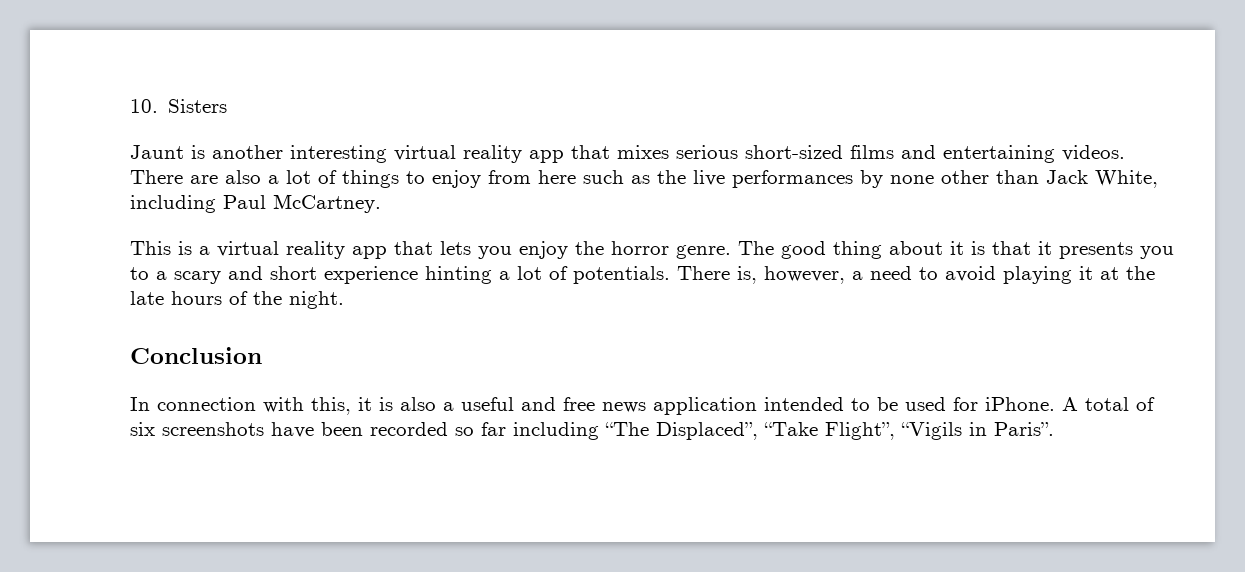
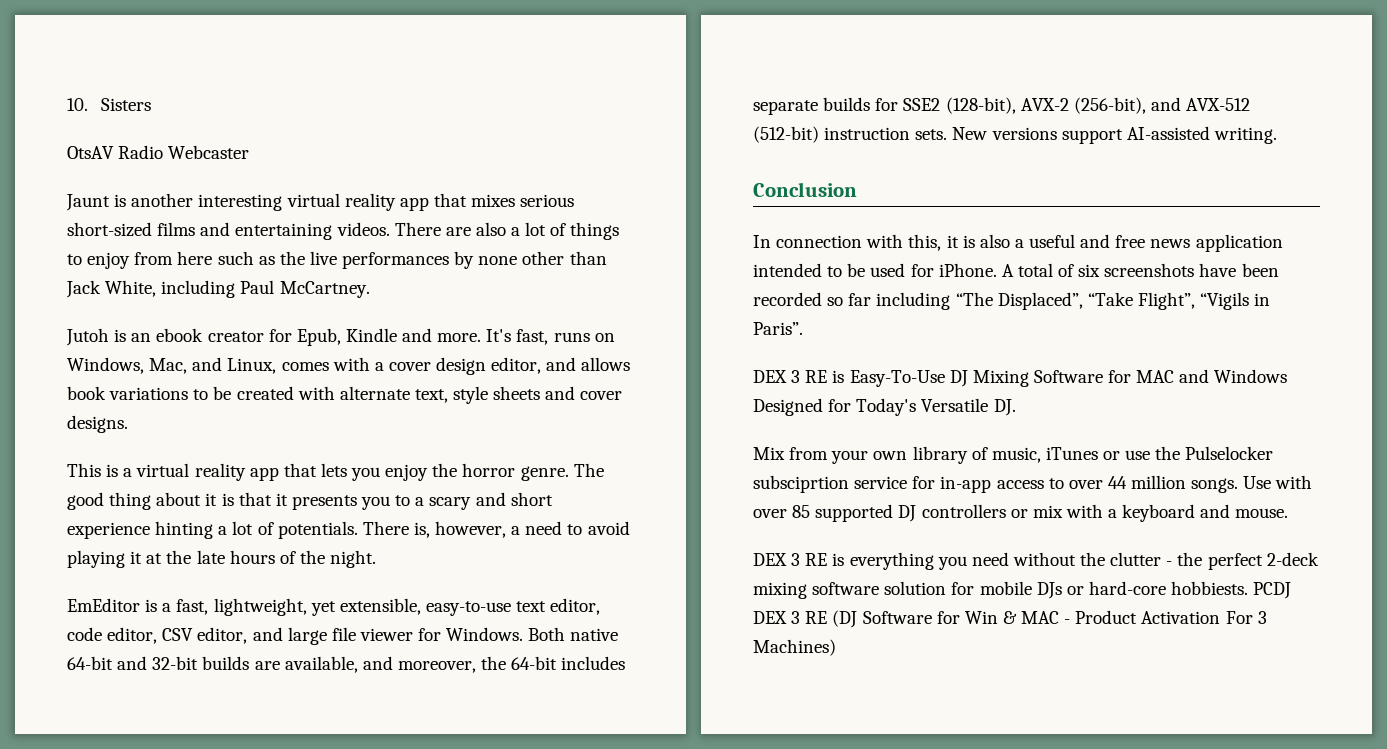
+ OtsAV Radio Webcaster
+ Jutoh is an ebook creator for Epub, Kindle and more. It's fast, runs on Windows, Mac, and Linux, comes with a cover design editor, and allows book variations to be created with alternate text, style sheets and cover designs.
+ EmEditor is a fast, lightweight, yet extensible, easy-to-use text editor, code editor, CSV editor, and large file viewer for Windows. Both native 64-bit and 32-bit builds are available, and moreover, the 64-bit includes separate builds for SSE2 (128-bit), AVX-2 (256-bit), and AVX-512 (512-bit) instruction sets. New versions support AI-assisted writing.
+ DEX 3 RE is Easy-To-Use DJ Mixing Software for MAC and Windows Designed for Today's Versatile DJ.
+ Mix from your own library of music, iTunes or use the Pulselocker subsciprtion service for in-app access to over 44 million songs. Use with over 85 supported DJ controllers or mix with a keyboard and mouse.
+ DEX 3 RE is everything you need without the clutter - the perfect 2-deck mixing software solution for mobile DJs or hard-core hobbiests. PCDJ DEX 3 RE (DJ Software for Win & MAC - Product Activation For 3 Machines)

